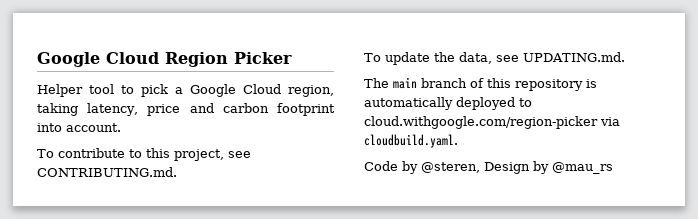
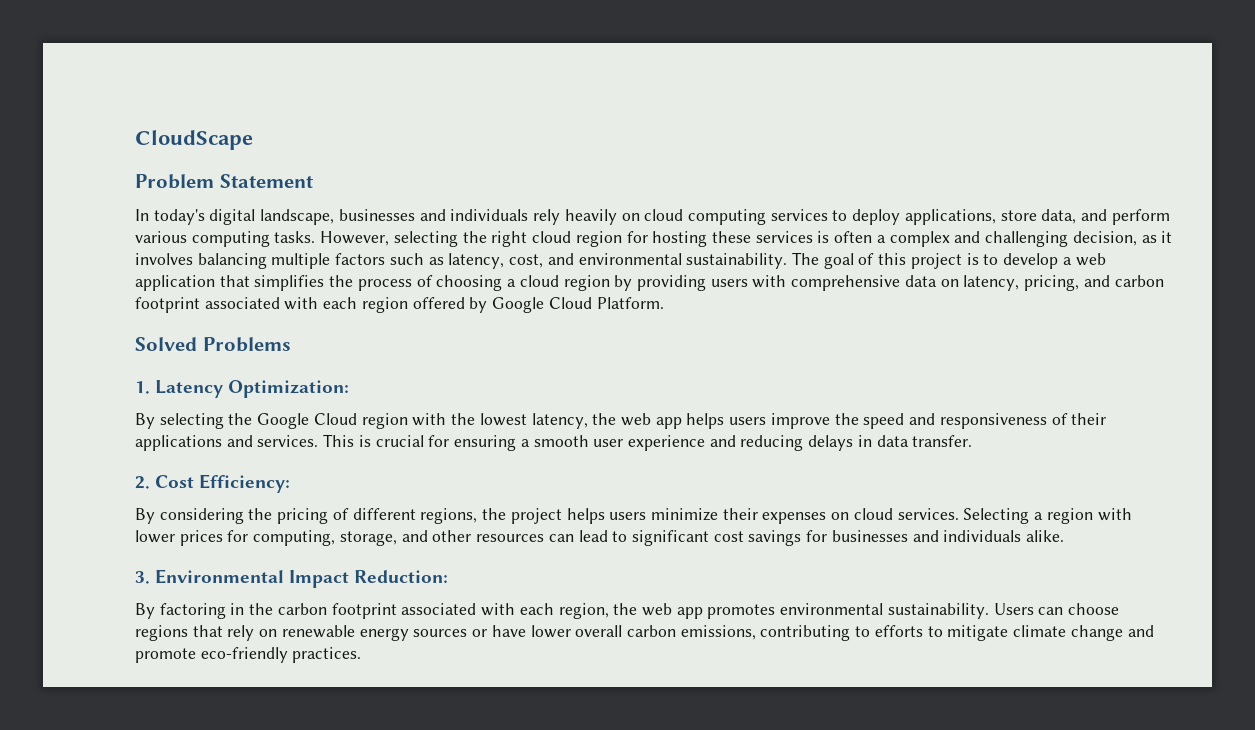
- Google Cloud Region Picker
- Helper tool to pick a Google Cloud region, taking latency, price and carbon footprint into account.
- To contribute to this project, see CONTRIBUTING.md.
- To update the data, see UPDATING.md.
- The main branch of this repository is automatically deployed to cloud.withgoogle.com/region-picker via cloudbuild.yaml.
- Code by @steren, Design by @mau_rs
+ CloudScape
+ Problem Statement
+ In today's digital landscape, businesses and individuals rely heavily on cloud computing services to deploy applications, store data, and perform various computing tasks. However, selecting the right cloud region for hosting these services is often a complex and challenging decision, as it involves balancing multiple factors such as latency, cost, and environmental sustainability. The goal of this project is to develop a web application that simplifies the process of choosing a cloud region by providing users with comprehensive data on latency, pricing, and carbon footprint associated with each region offered by Google Cloud Platform.
+ Solved Problems
+ 1. Latency Optimization:
+ By selecting the Google Cloud region with the lowest latency, the web app helps users improve the speed and responsiveness of their applications and services. This is crucial for ensuring a smooth user experience and reducing delays in data transfer.
+ 2. Cost Efficiency:
+ By considering the pricing of different regions, the project helps users minimize their expenses on cloud services. Selecting a region with lower prices for computing, storage, and other resources can lead to significant cost savings for businesses and individuals alike.
+ 3. Environmental Impact Reduction:
+ By factoring in the carbon footprint associated with each region, the web app promotes environmental sustainability. Users can choose regions that rely on renewable energy sources or have lower overall carbon emissions, contributing to efforts to mitigate climate change and promote eco-friendly practices.

